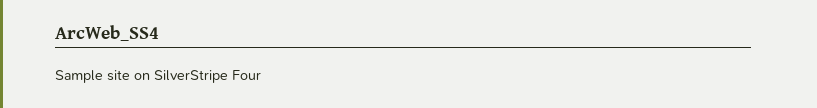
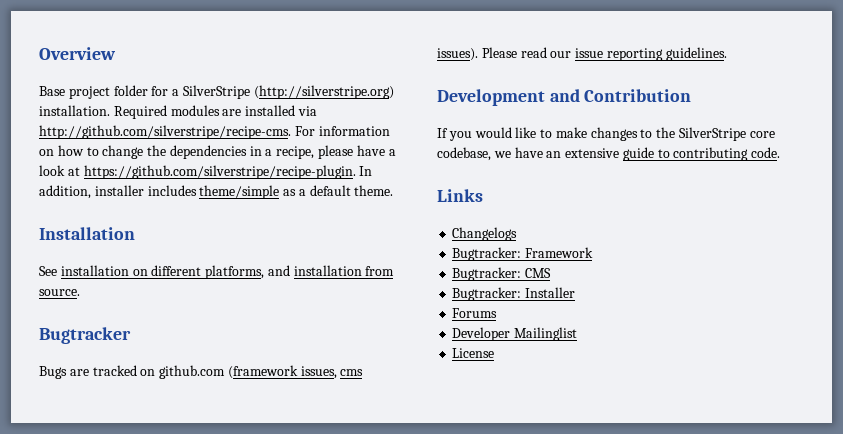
- ArcWeb_SS4
- Sample site on SilverStripe Four
+ Overview
+ Base project folder for a SilverStripe (http://silverstripe.org) installation. Required modules are installed via http://github.com/silverstripe/recipe-cms. For information on how to change the dependencies in a recipe, please have a look at https://github.com/silverstripe/recipe-plugin. In addition, installer includes theme/simple as a default theme.
+ Installation
+ See installation on different platforms, and installation from source.
+ Bugtracker
+ Bugs are tracked on github.com (framework issues, cms issues). Please read our issue reporting guidelines.
+ Development and Contribution
+ If you would like to make changes to the SilverStripe core codebase, we have an extensive guide to contributing code.
+ Links
+ Changelogs
+ Bugtracker: Framework
+ Bugtracker: CMS
+ Bugtracker: Installer
+ Forums
+ Developer Mailinglist
+ License

